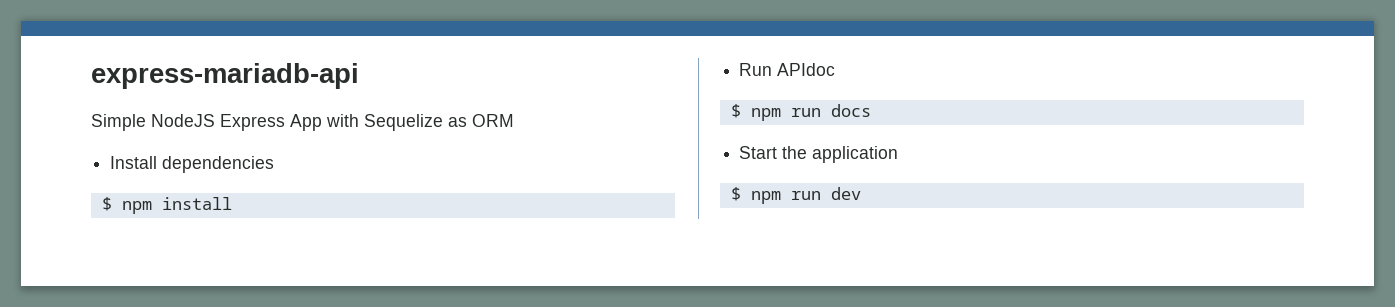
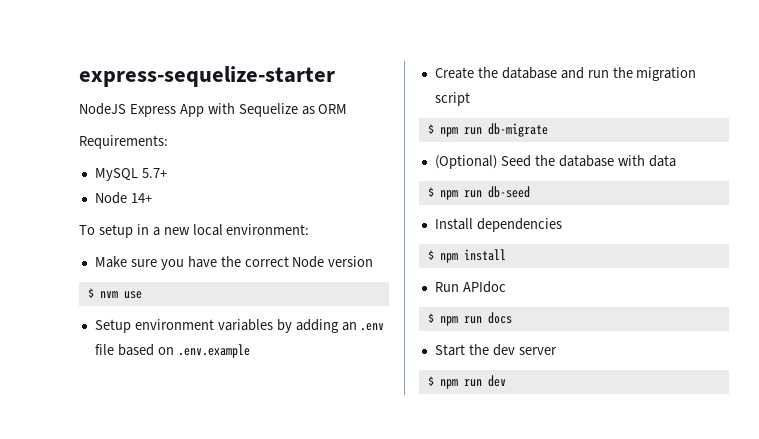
- express-mariadb-api
- Simple NodeJS Express App with Sequelize as ORM
+ express-sequelize-starter
+ NodeJS Express App with Sequelize as ORM
+ Requirements:
+ MySQL 5.7+
+ Node 14+
+ To setup in a new local environment:
+ Make sure you have the correct Node version
+ $ nvm use
+ Setup environment variables by adding an .env file based on .env.example
+ Create the database and run the migration script
+ $ npm run db-migrate
+ (Optional) Seed the database with data
+ $ npm run db-seed
- Start the application
+ Start the dev server

